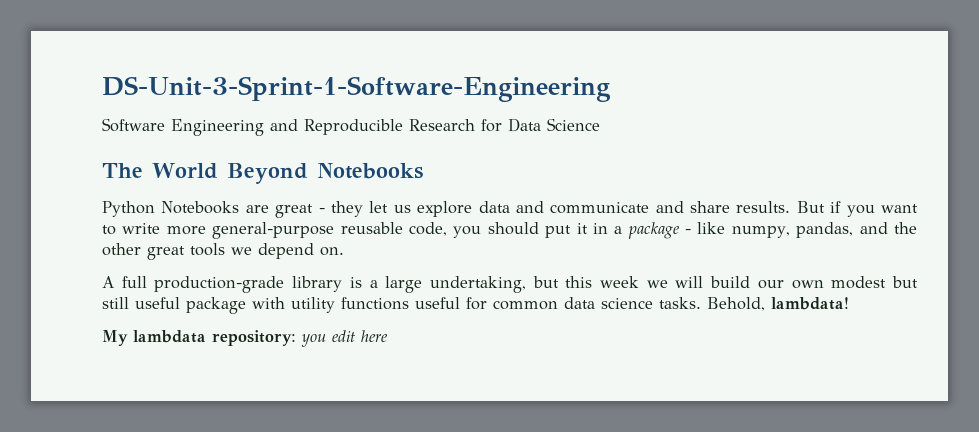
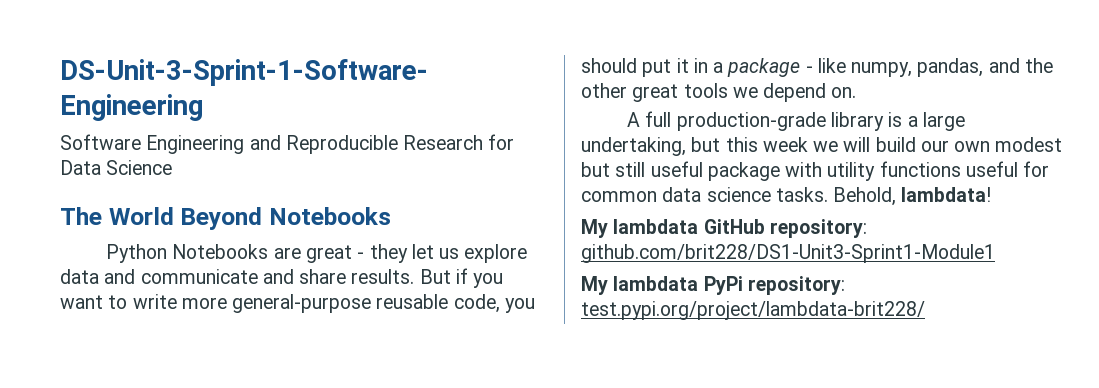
- My lambdata repository: you edit here
+ My lambdata GitHub repository: github.com/brit228/DS1-Unit3-Sprint1-Module1
+ My lambdata PyPi repository: test.pypi.org/project/lambdata-brit228/

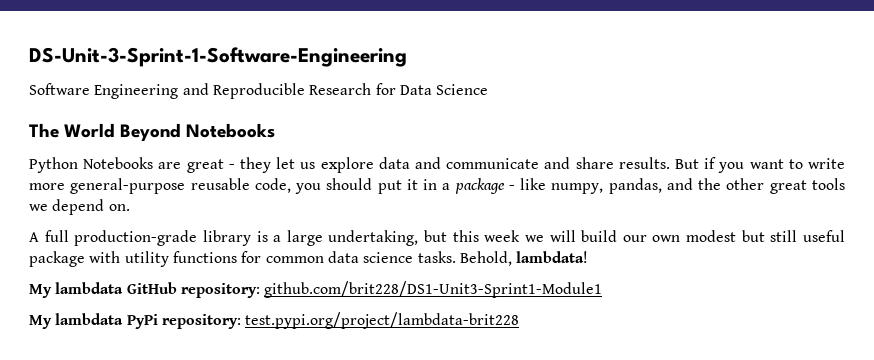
- A full production-grade library is a large undertaking, but this week we will build our own modest but still useful package with utility functions useful for common data science tasks.
+ A full production-grade library is a large undertaking, but this week we will build our own modest but still useful package with utility functions for common data science tasks.
- My lambdata PyPi repository: test.pypi.org/project/lambdata-brit228/
+ My lambdata PyPi repository: test.pypi.org/project/lambdata-brit228

